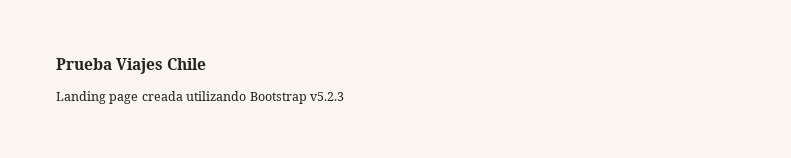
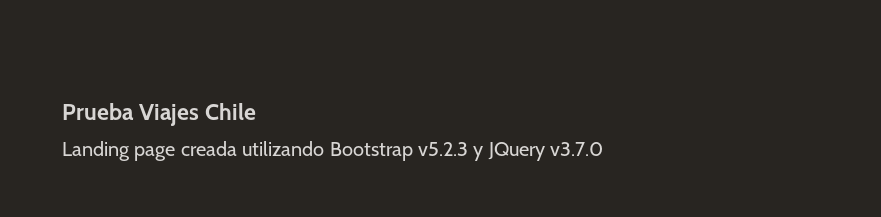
- Landing page creada utilizando Bootstrap v5.2.3
+ Landing page creada utilizando Bootstrap v5.2.3 y JQuery v3.7.0

